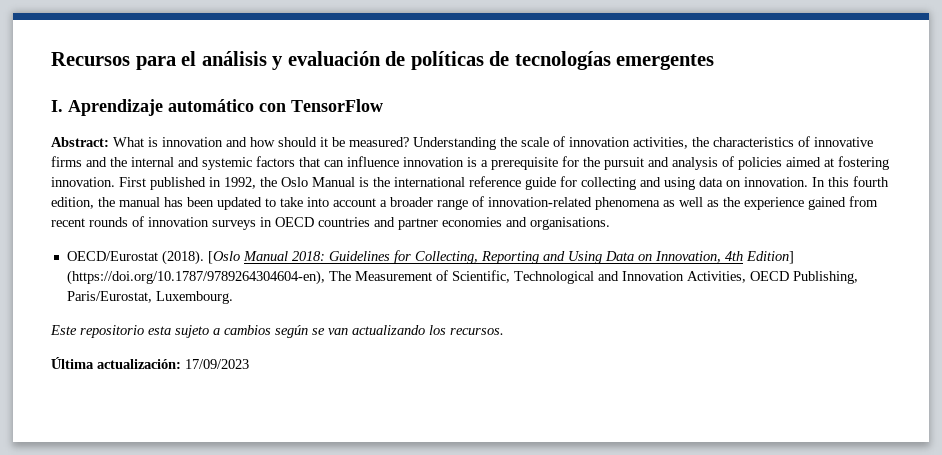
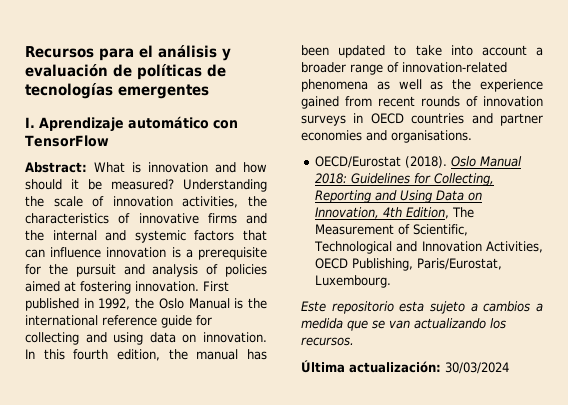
- [Oslo Manual 2018: Guidelines for Collecting, Reporting and Using Data on Innovation, 4th Edition] (https://doi.org/10.1787/9789264304604-en), The Measurement of Scientific, Technological and Innovation Activities, OECD Publishing, Paris/Eurostat, Luxembourg.
+ Oslo Manual 2018: Guidelines for Collecting, Reporting and Using Data on Innovation, 4th Edition, The Measurement of Scientific, Technological and Innovation Activities, OECD Publishing, Paris/Eurostat, Luxembourg.
- Este repositorio esta sujeto a cambios según se van actualizando los recursos.
+ Este repositorio esta sujeto a cambios a medida que se van actualizando los recursos.
- Última actualización: 17/09/2023
+ Última actualización: 30/03/2024

